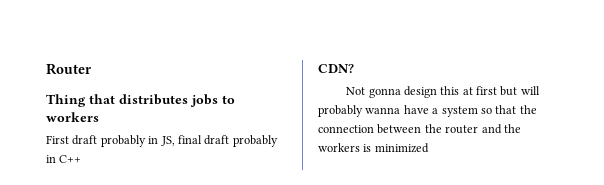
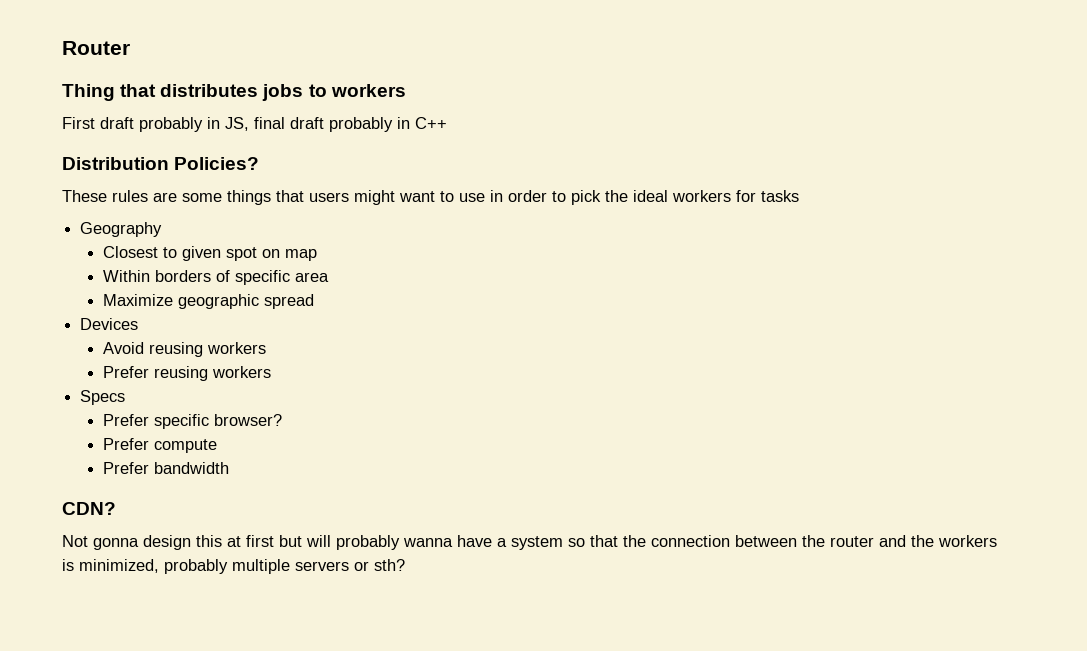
+ Distribution Policies?
+ These rules are some things that users might want to use in order to pick the ideal workers for tasks
+ Geography
+ Closest to given spot on map
+ Within borders of specific area
+ Maximize geographic spread
+ Devices
+ Avoid reusing workers
+ Prefer reusing workers
+ Specs
+ Prefer specific browser?
+ Prefer compute
+ Prefer bandwidth
- Not gonna design this at first but will probably wanna have a system so that the connection between the router and the workers is minimized
+ Not gonna design this at first but will probably wanna have a system so that the connection between the router and the workers is minimized, probably multiple servers or sth?

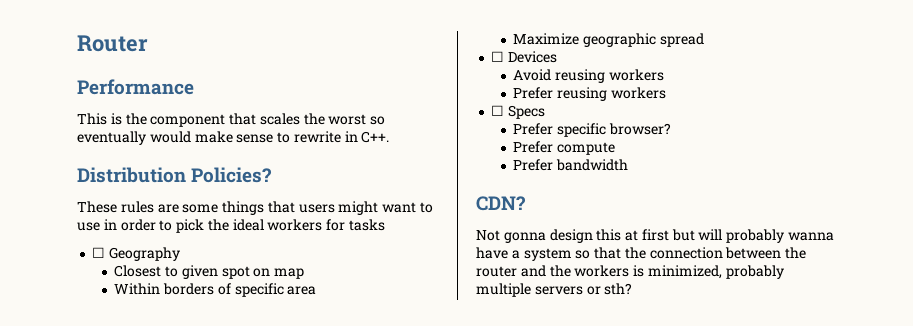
- Thing that distributes jobs to workers
- First draft probably in JS, final draft probably in C++
+ Performance
+ This is the component that scales the worst so eventually would make sense to rewrite in C++.
- Geography
+ ☐ Geography
- Devices
+ ☐ Devices
- Specs
+ ☐ Specs

